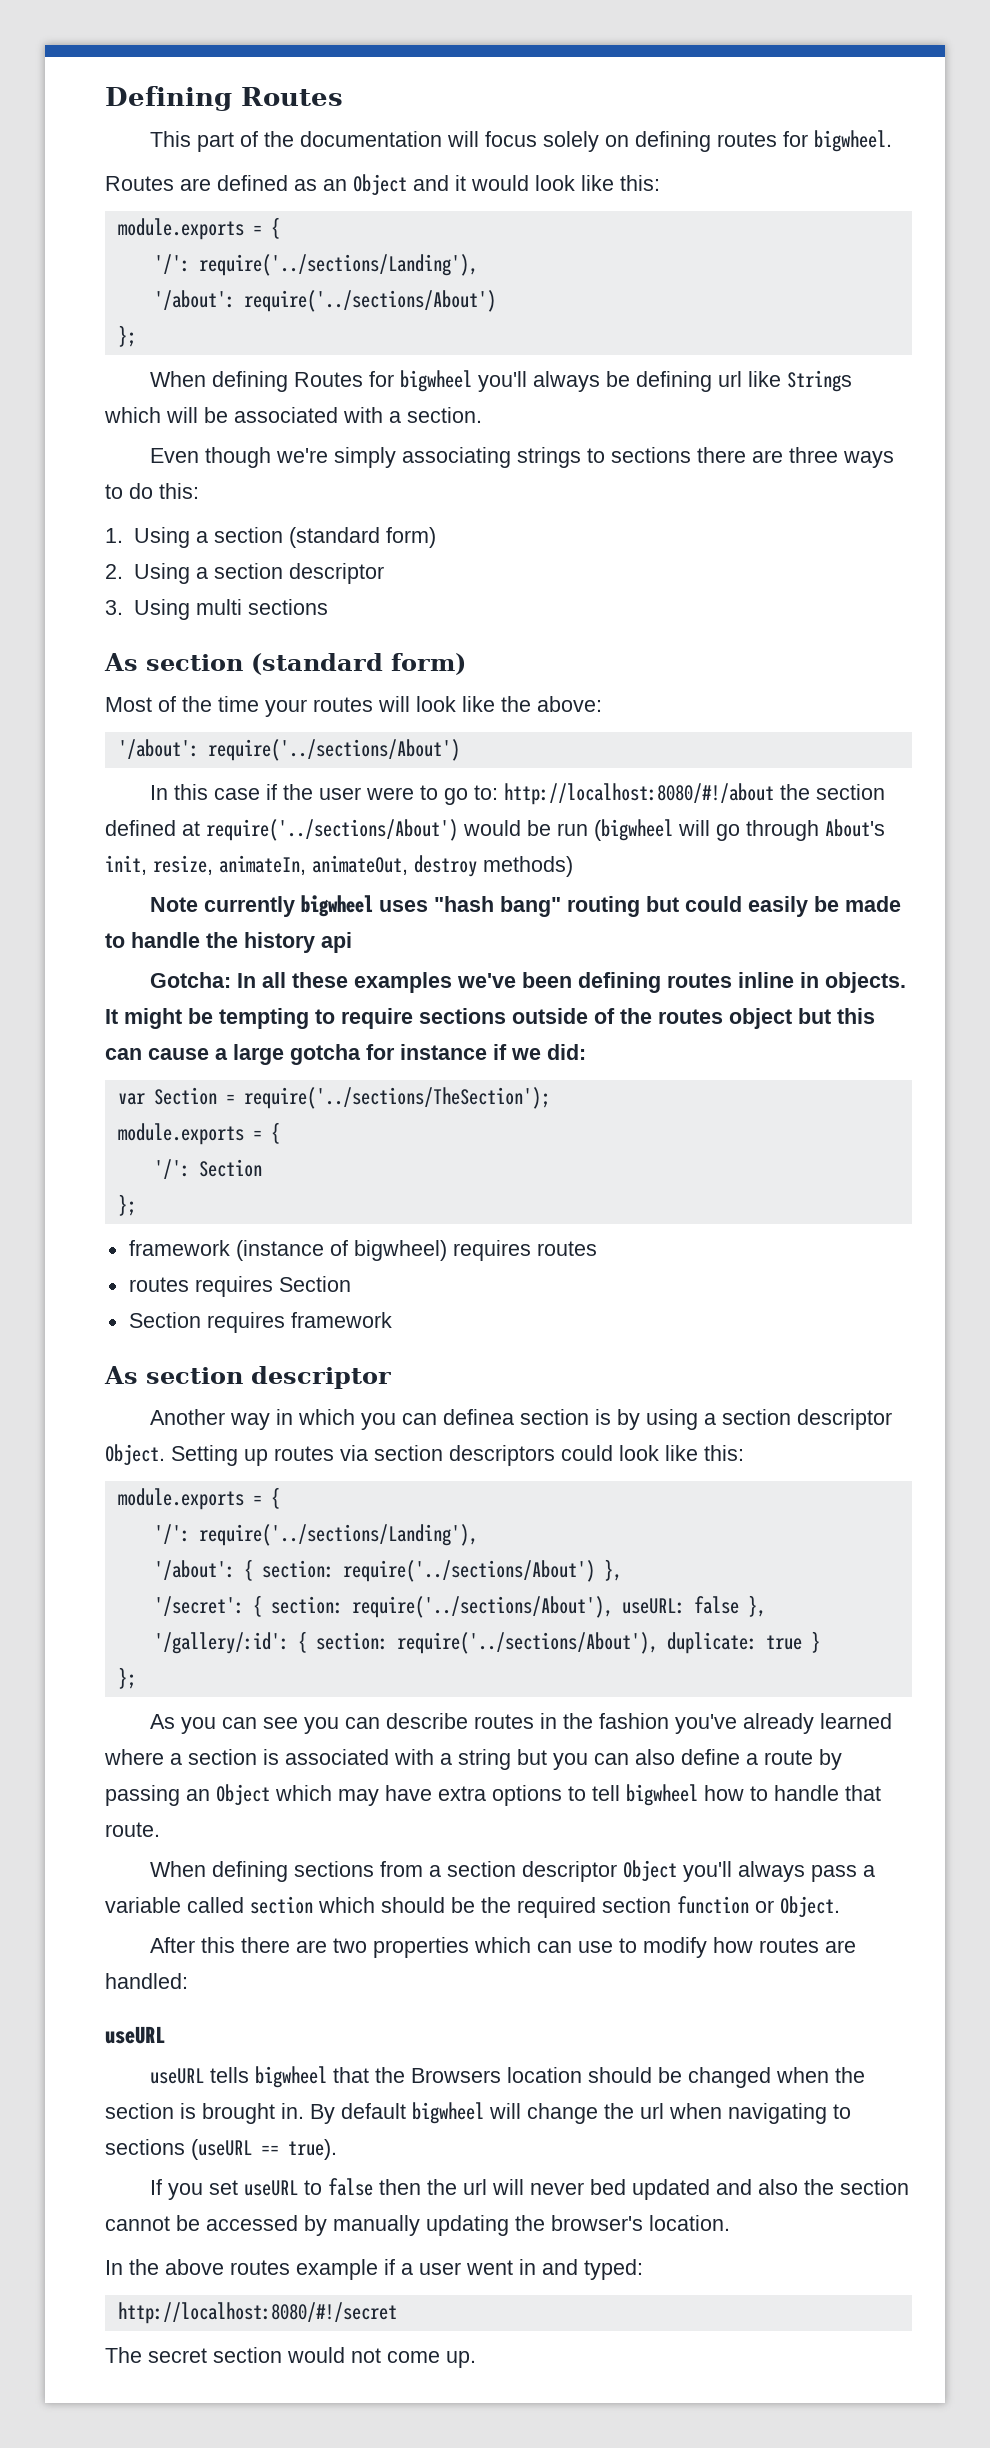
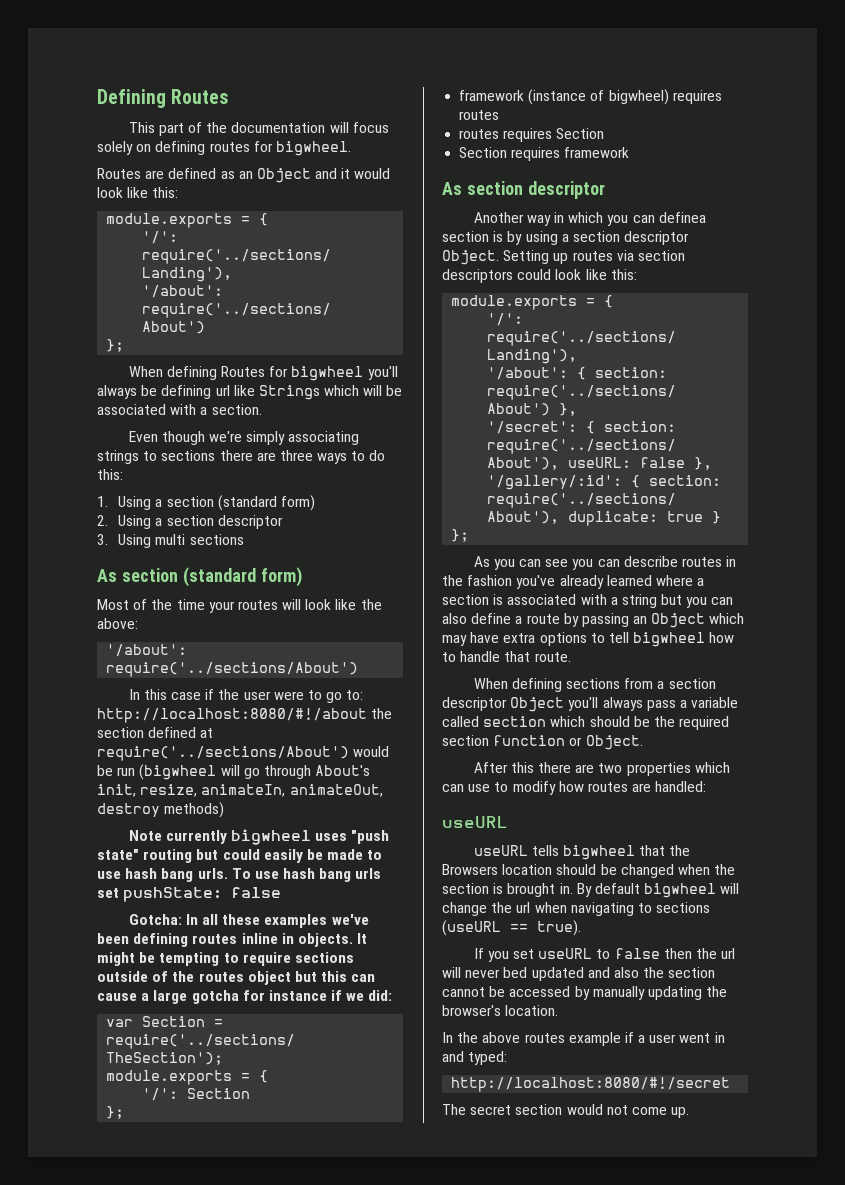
- Note currently bigwheel uses "hash bang" routing but could easily be made to handle the history api
+ Note currently bigwheel uses "push state" routing but could easily be made to use hash bang urls. To use hash bang urls set pushState: false

